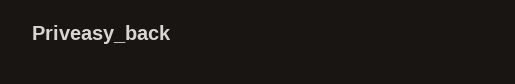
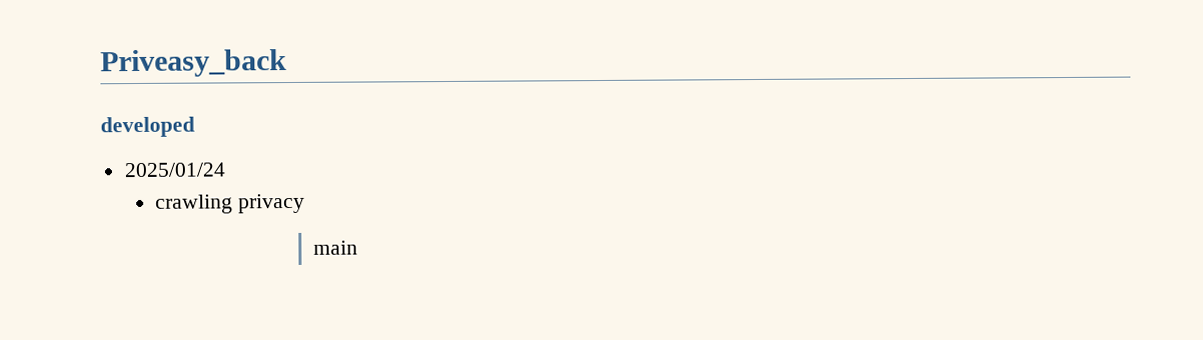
+ developed
+ 2025/01/24
+ crawling privacy
+ main

